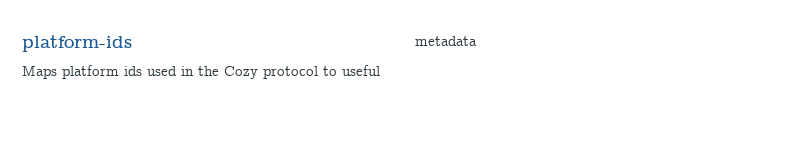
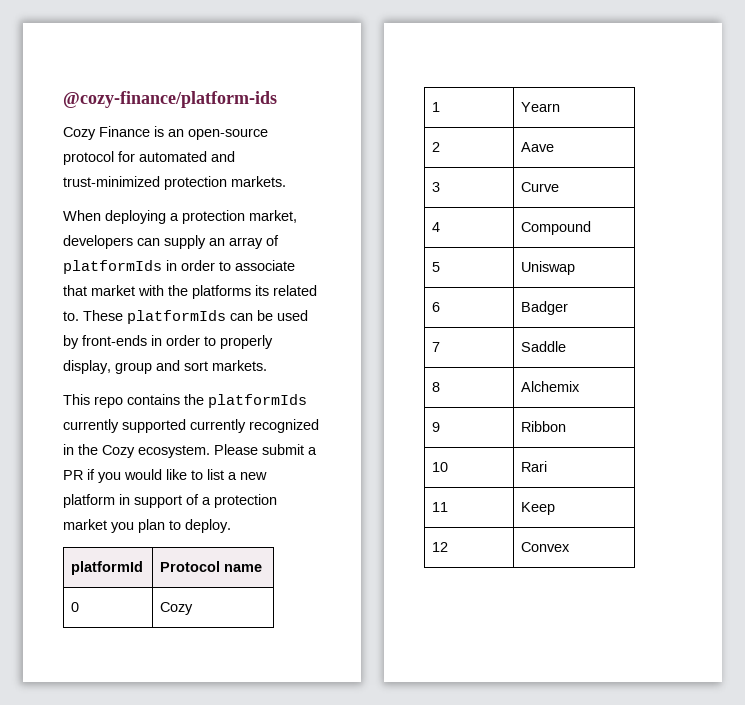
- platform-ids
- Maps platform ids used in the Cozy protocol to useful metadata
+ @cozy-finance/platform-ids
+ Cozy Finance is an open-source protocol for automated and trust-minimized protection markets.
+ When deploying a protection market, developers can supply an array of platformIds in order to associate that market with the platforms its related to. These platformIds can be used by front-ends in order to properly display, group and sort markets.
+ This repo contains the platformIds currently supported currently recognized in the Cozy ecosystem. Please submit a PR if you would like to list a new platform in support of a protection market you plan to deploy.
+ platformId | Protocol name
+ 0 | Cozy
+ 1 | Yearn
+ 2 | Aave
+ 3 | Curve
+ 4 | Compound
+ 5 | Uniswap
+ 6 | Badger
+ 7 | Saddle
+ 8 | Alchemix
+ 9 | Ribbon
+ 10 | Rari
+ 11 | Keep
+ 12 | Convex

